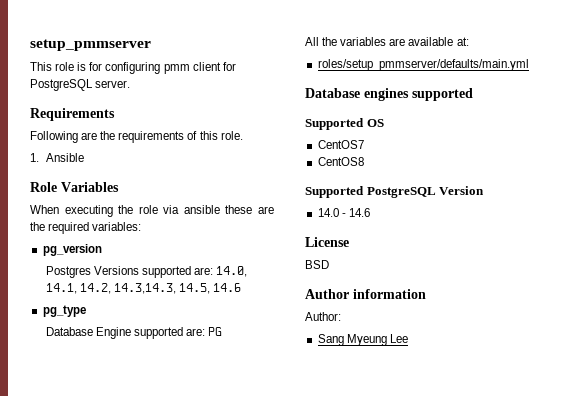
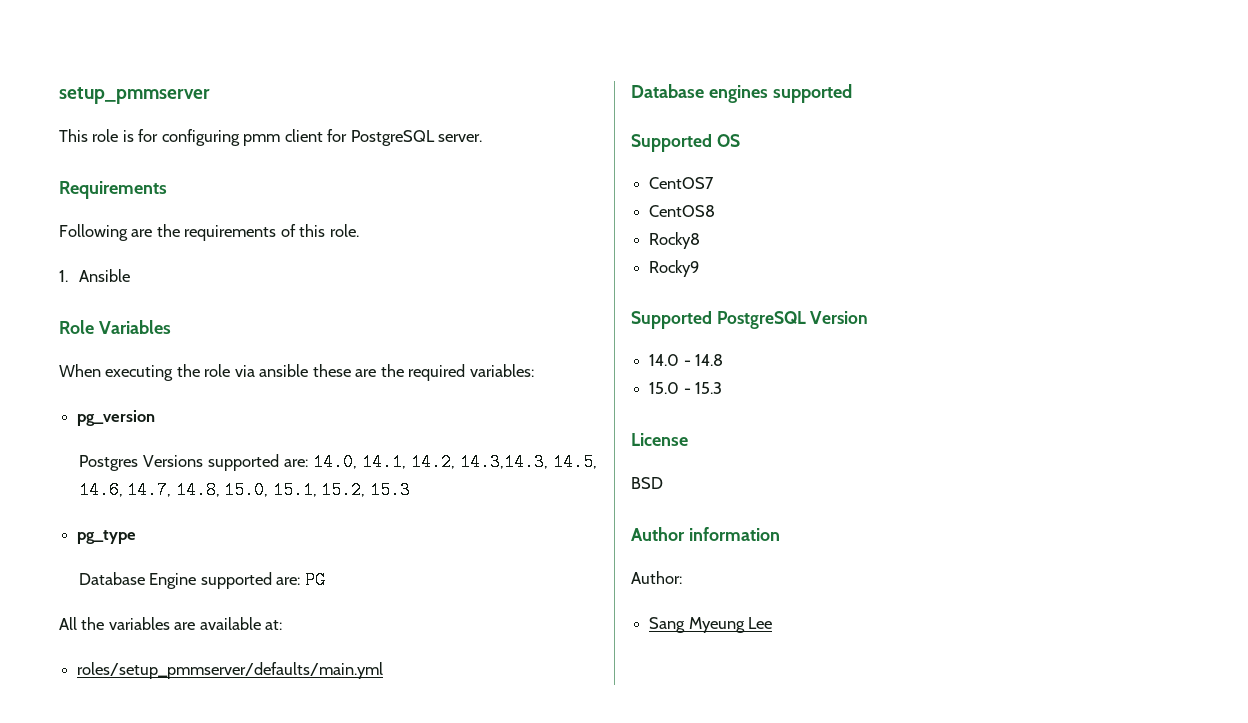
- Postgres Versions supported are: 14.0, 14.1, 14.2, 14.3,14.3, 14.5, 14.6
+ Postgres Versions supported are: 14.0, 14.1, 14.2, 14.3,14.3, 14.5, 14.6, 14.7, 14.8, 15.0, 15.1, 15.2, 15.3
+ Rocky8
+ Rocky9
- 14.0 - 14.6
+ 14.0 - 14.8
+ 15.0 - 15.3

